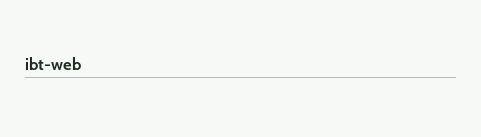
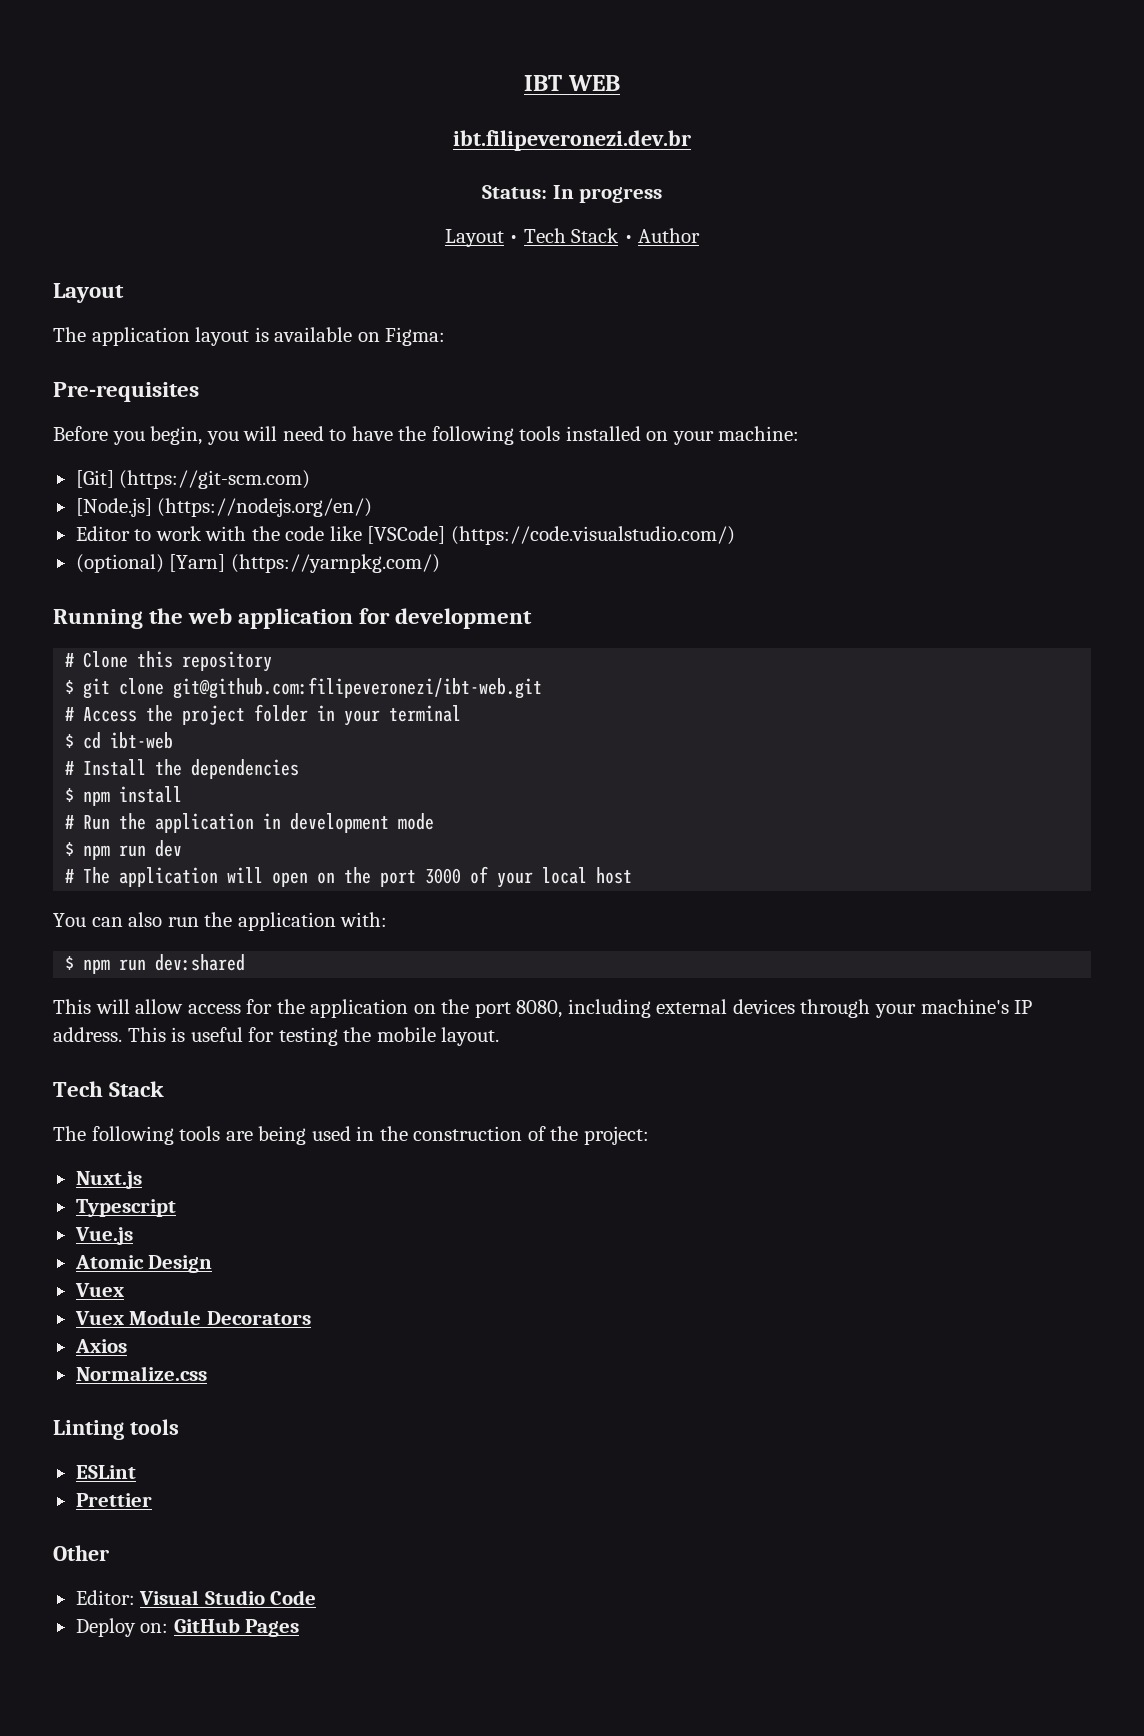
- ibt-web
+ IBT WEB
+ ibt.filipeveronezi.dev.br
+ Status: In progress
+ Layout • Tech Stack • Author
+ Layout
+ The application layout is available on Figma:
+ Pre-requisites
+ Before you begin, you will need to have the following tools installed on your machine:
+ [Git] (https://git-scm.com)
+ [Node.js] (https://nodejs.org/en/)
+ Editor to work with the code like [VSCode] (https://code.visualstudio.com/)
+ (optional) [Yarn] (https://yarnpkg.com/)
+ Running the web application for development
+ # Clone this repository
+ $ git clone git@github.com:filipeveronezi/ibt-web.git
+ # Access the project folder in your terminal
+ $ cd ibt-web
+ # Install the dependencies
+ $ npm install
+ # Run the application in development mode
+ $ npm run dev
+ # The application will open on the port 3000 of your local host
+ You can also run the application with:
+ $ npm run dev:shared
+ This will allow access for the application on the port 8080, including external devices through your machine's IP address. This is useful for testing the mobile layout.
+ Tech Stack
+ The following tools are being used in the construction of the project:
+ Nuxt.js
+ Typescript
+ Vue.js
+ Atomic Design
+ Vuex
+ Vuex Module Decorators
+ Axios
+ Normalize.css
+ Linting tools
+ ESLint
+ Prettier
+ Other
+ Editor: Visual Studio Code
+ Deploy on: GitHub Pages

